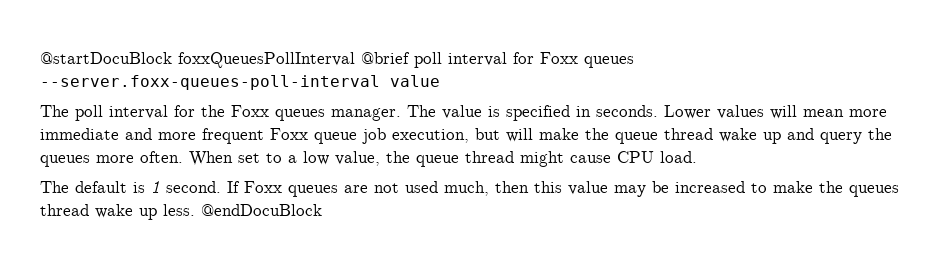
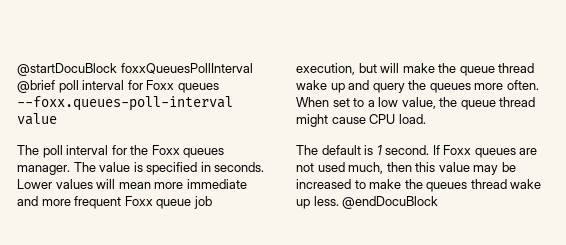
- @startDocuBlock foxxQueuesPollInterval @brief poll interval for Foxx queues --server.foxx-queues-poll-interval value
+ @startDocuBlock foxxQueuesPollInterval @brief poll interval for Foxx queues --foxx.queues-poll-interval value

